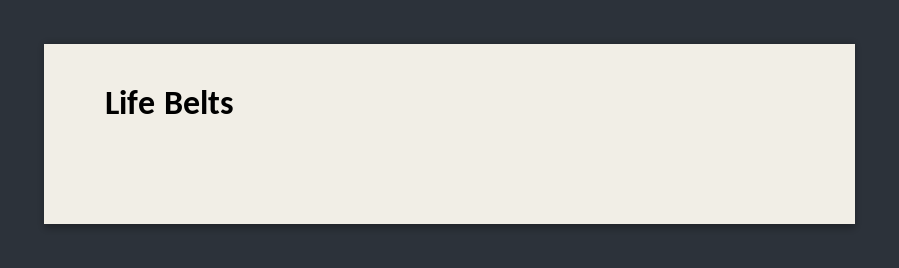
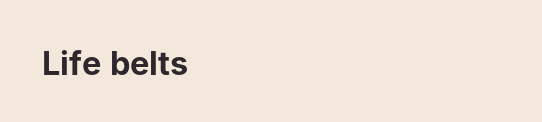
- Life Belts
+ Life belts

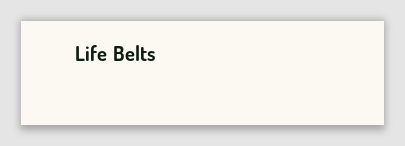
- Life belts
+ Life Belts

